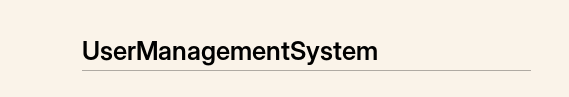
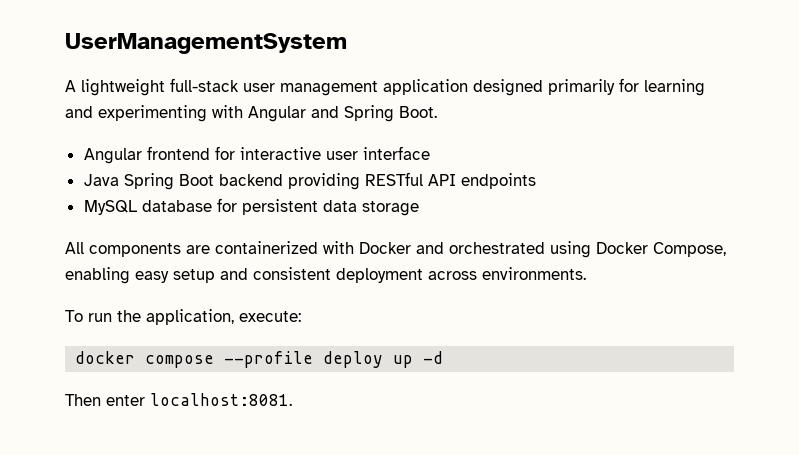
+ A lightweight full-stack user management application designed primarily for learning and experimenting with Angular and Spring Boot.
+ Angular frontend for interactive user interface
+ Java Spring Boot backend providing RESTful API endpoints
+ MySQL database for persistent data storage
+ All components are containerized with Docker and orchestrated using Docker Compose, enabling easy setup and consistent deployment across environments.
+ To run the application, execute:
+ docker compose --profile deploy up -d
+ Then enter localhost:8081.

